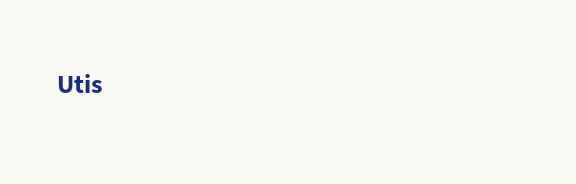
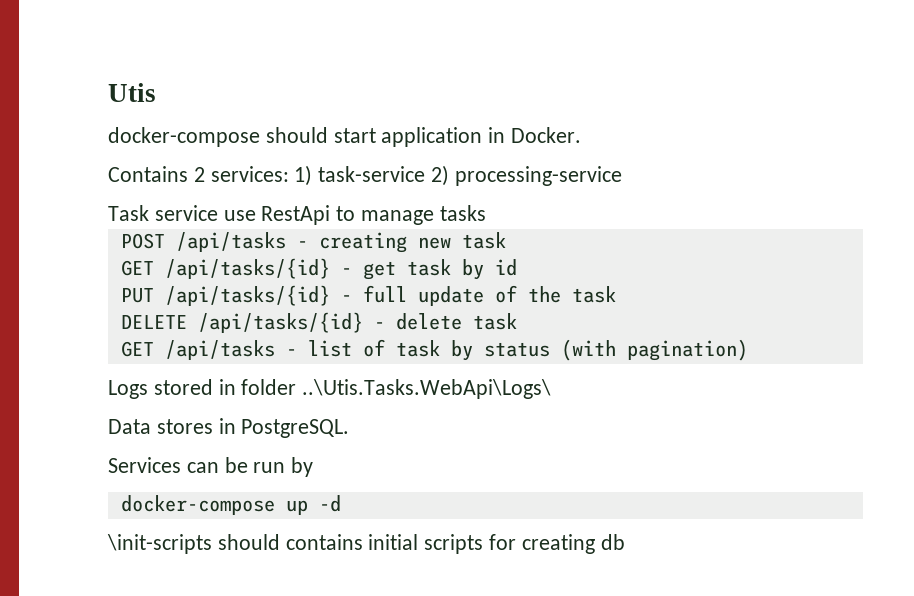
+ docker-compose should start application in Docker.
+ Contains 2 services: 1) task-service 2) processing-service
+ Task service use RestApi to manage tasks
+ POST /api/tasks - creating new task
+ GET /api/tasks/{id} - get task by id
+ PUT /api/tasks/{id} - full update of the task
+ DELETE /api/tasks/{id} - delete task
+ GET /api/tasks - list of task by status (with pagination)
+ Logs stored in folder ..\Utis.Tasks.WebApi\Logs\
+ Data stores in PostgreSQL.
+ Services can be run by
+ docker-compose up -d
+ \init-scripts should contains initial scripts for creating db

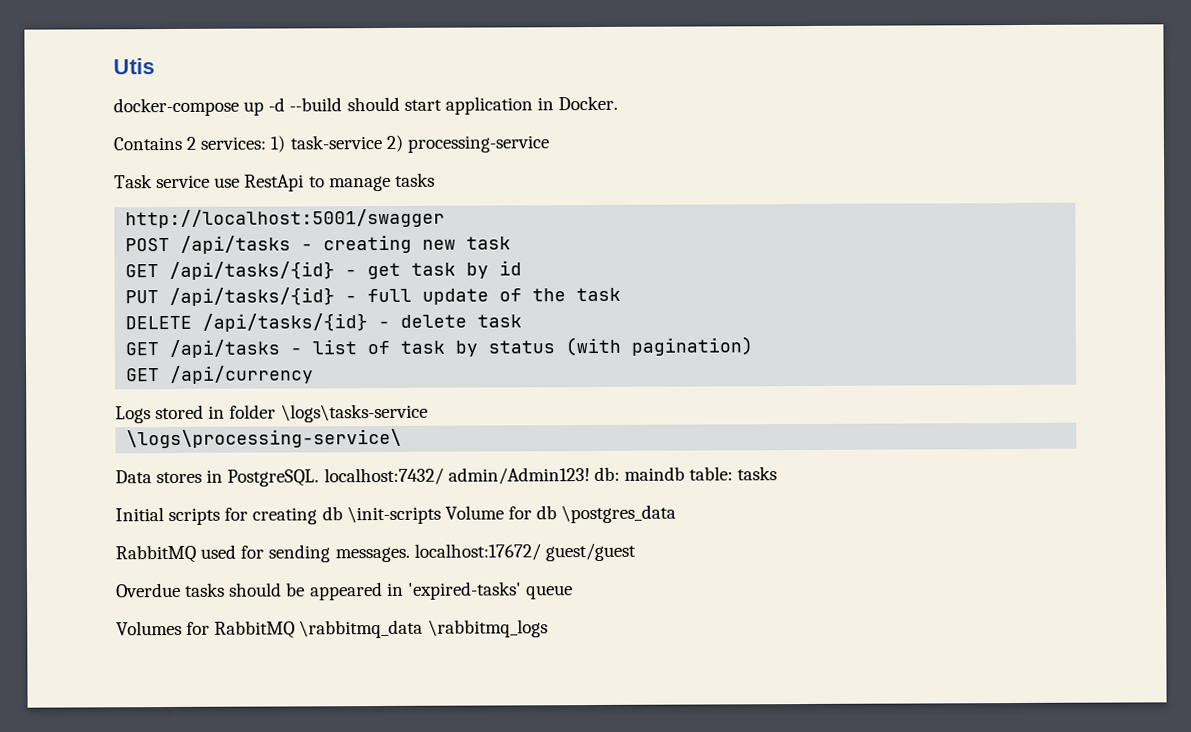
- docker-compose should start application in Docker.
+ docker-compose up -d --build should start application in Docker.
+ http://localhost:5001/swagger
+ GET /api/currency
- Logs stored in folder ..\Utis.Tasks.WebApi\Logs\
+ Logs stored in folder \logs\tasks-service
+ \logs\processing-service\
- Data stores in PostgreSQL.
- Services can be run by
- docker-compose up -d
- \init-scripts should contains initial scripts for creating db
+ Data stores in PostgreSQL. localhost:7432/ admin/Admin123! db: maindb table: tasks
+ Initial scripts for creating db \init-scripts Volume for db \postgres_data
+ RabbitMQ used for sending messages. localhost:17672/ guest/guest
+ Overdue tasks should be appeared in 'expired-tasks' queue
+ Volumes for RabbitMQ \rabbitmq_data \rabbitmq_logs

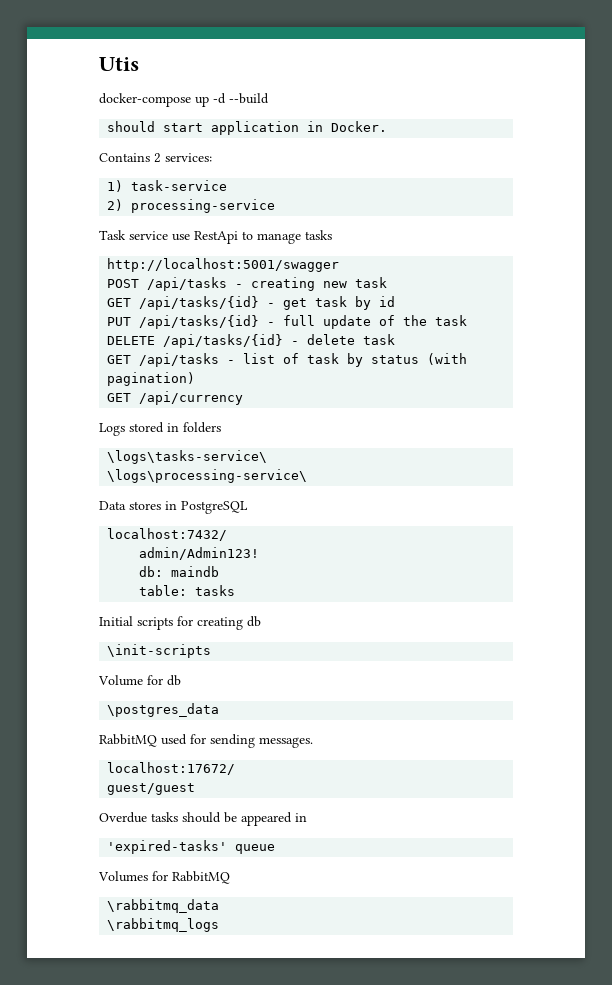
- docker-compose up -d --build should start application in Docker.
+ docker-compose up -d --build
+ should start application in Docker.
- Contains 2 services: 1) task-service 2) processing-service
+ Contains 2 services:
+ 1) task-service
+ 2) processing-service
- Logs stored in folder \logs\tasks-service
+ Logs stored in folders
+ \logs\tasks-service\
- Data stores in PostgreSQL. localhost:7432/ admin/Admin123! db: maindb table: tasks
+ Data stores in PostgreSQL
+ localhost:7432/
+ admin/Admin123!
+ db: maindb
+ table: tasks
- Initial scripts for creating db \init-scripts Volume for db \postgres_data
+ Initial scripts for creating db
+ \init-scripts
+ Volume for db
+ \postgres_data
- RabbitMQ used for sending messages. localhost:17672/ guest/guest
+ RabbitMQ used for sending messages.
+ localhost:17672/
+ guest/guest
- Overdue tasks should be appeared in 'expired-tasks' queue
+ Overdue tasks should be appeared in
+ 'expired-tasks' queue
- Volumes for RabbitMQ \rabbitmq_data \rabbitmq_logs
+ Volumes for RabbitMQ
+ \rabbitmq_data
+ \rabbitmq_logs

